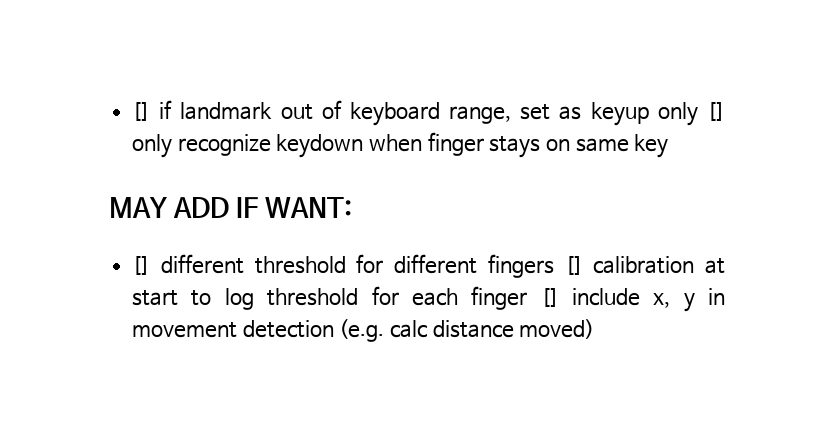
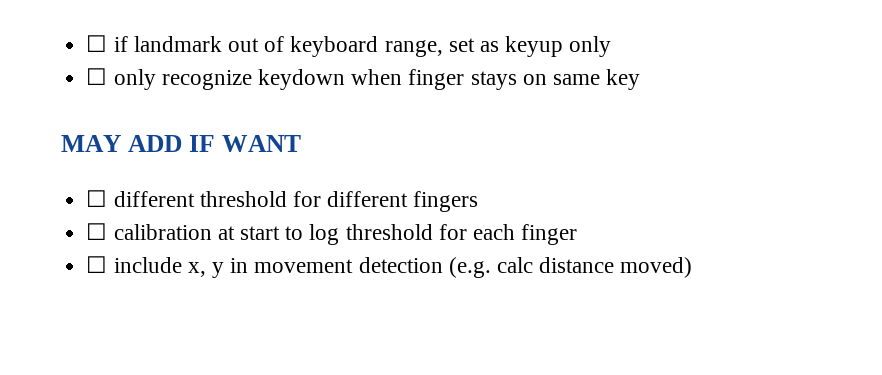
- [] if landmark out of keyboard range, set as keyup only [] only recognize keydown when finger stays on same key
+ ☐ if landmark out of keyboard range, set as keyup only
+ ☐ only recognize keydown when finger stays on same key
- MAY ADD IF WANT:
- [] different threshold for different fingers [] calibration at start to log threshold for each finger [] include x, y in movement detection (e.g. calc distance moved)
+ MAY ADD IF WANT
+ ☐ different threshold for different fingers
+ ☐ calibration at start to log threshold for each finger
+ ☐ include x, y in movement detection (e.g. calc distance moved)

